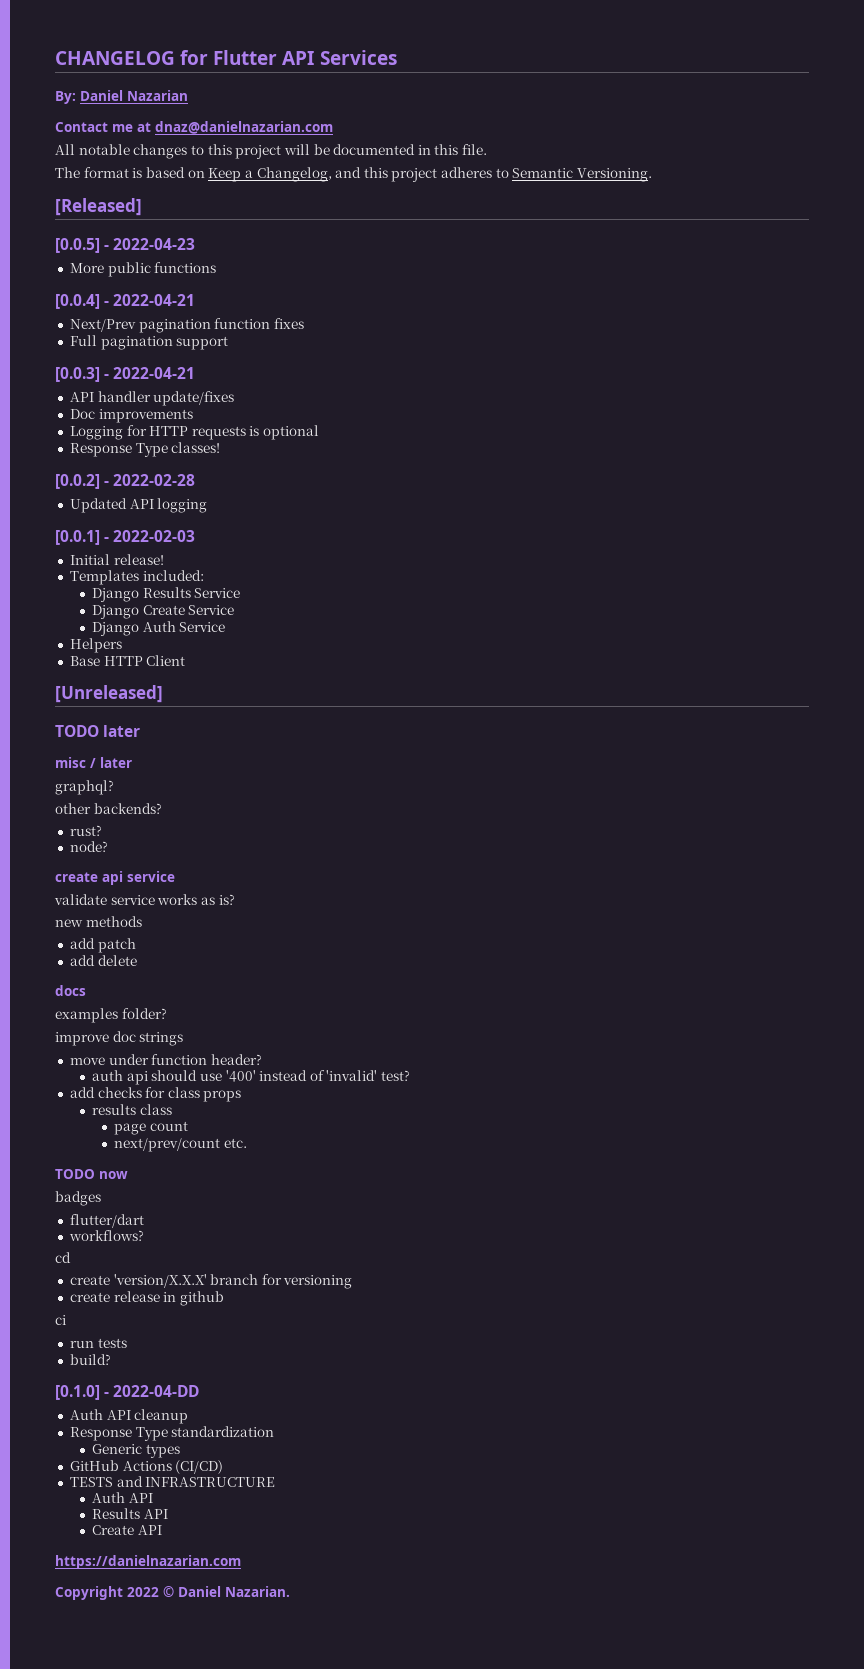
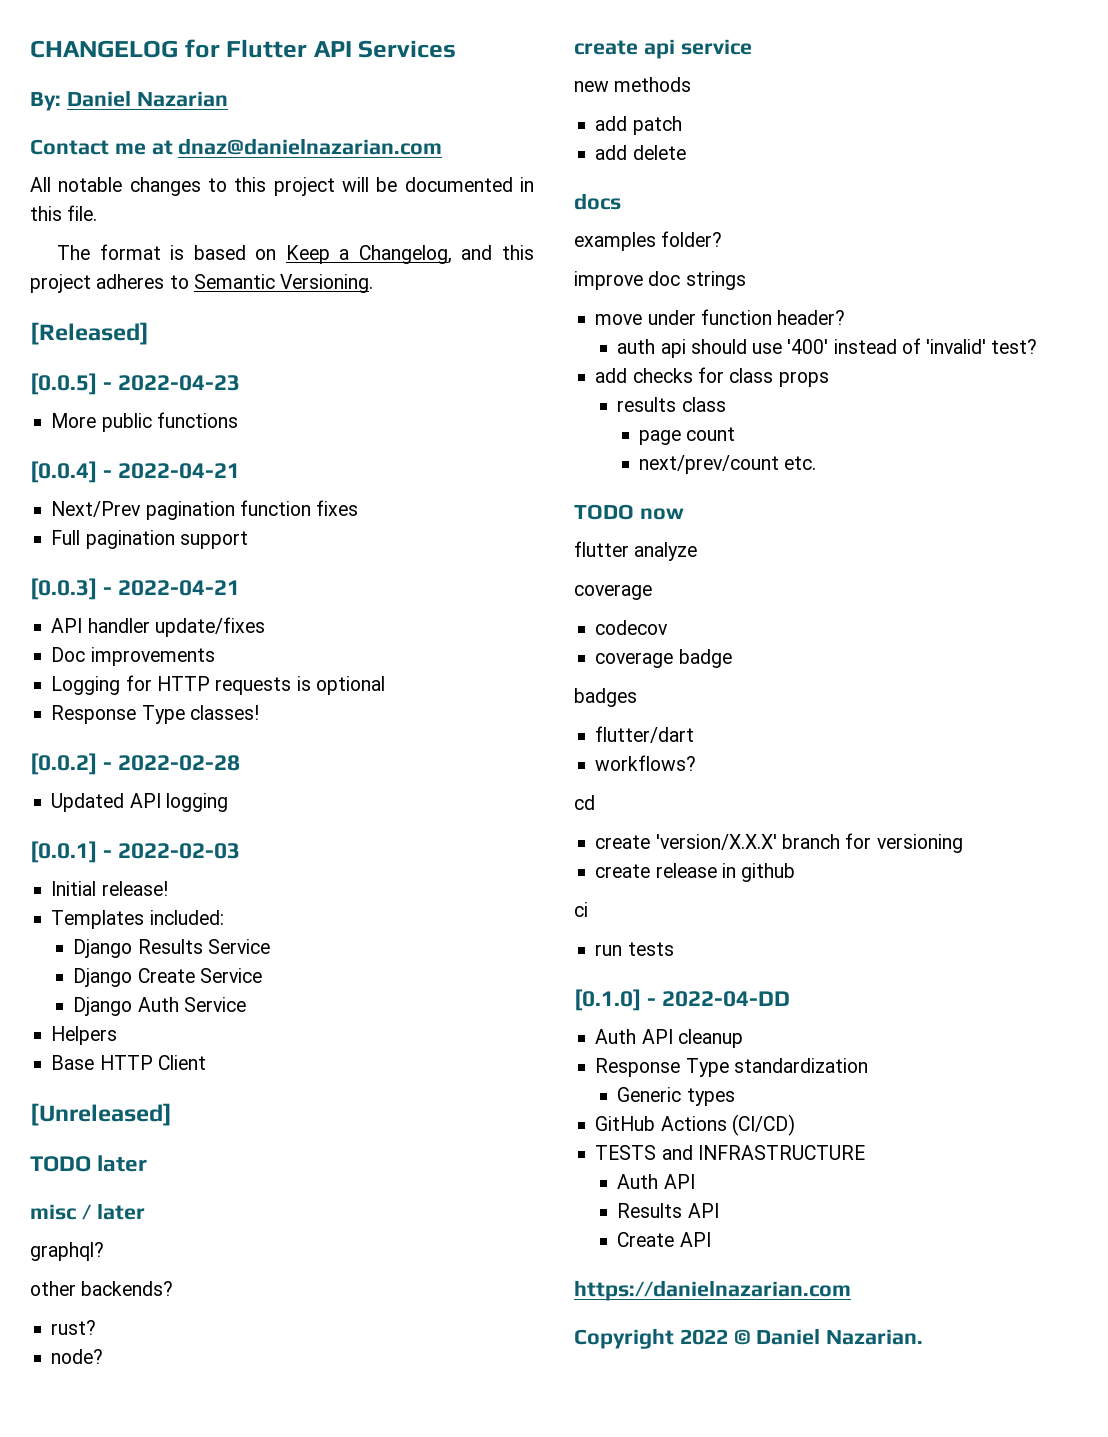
- validate service works as is?
+ flutter analyze
+ coverage
+ codecov
+ coverage badge
- build?

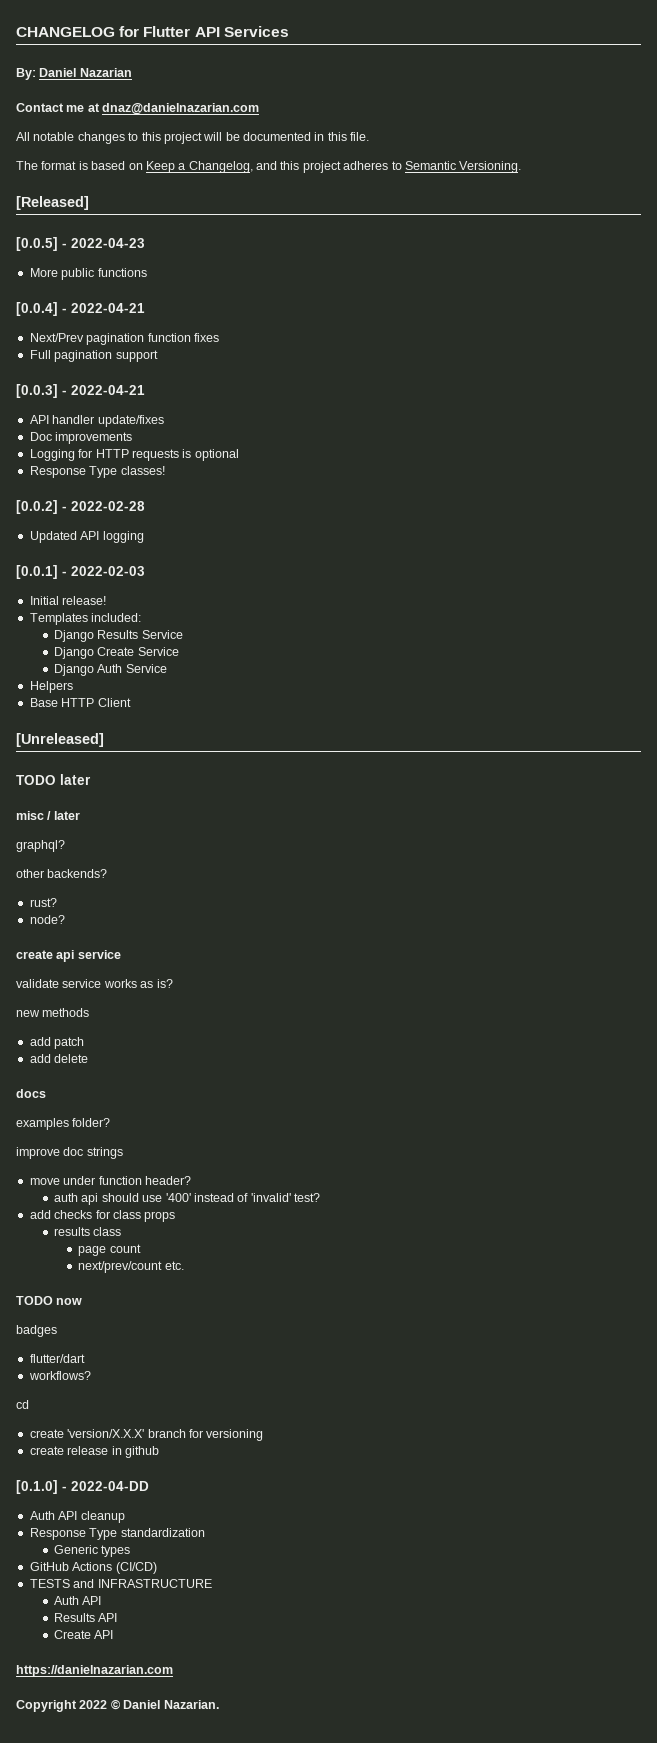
+ validate service works as is?
- flutter analyze
- coverage
- codecov
- coverage badge
- ci
- run tests

